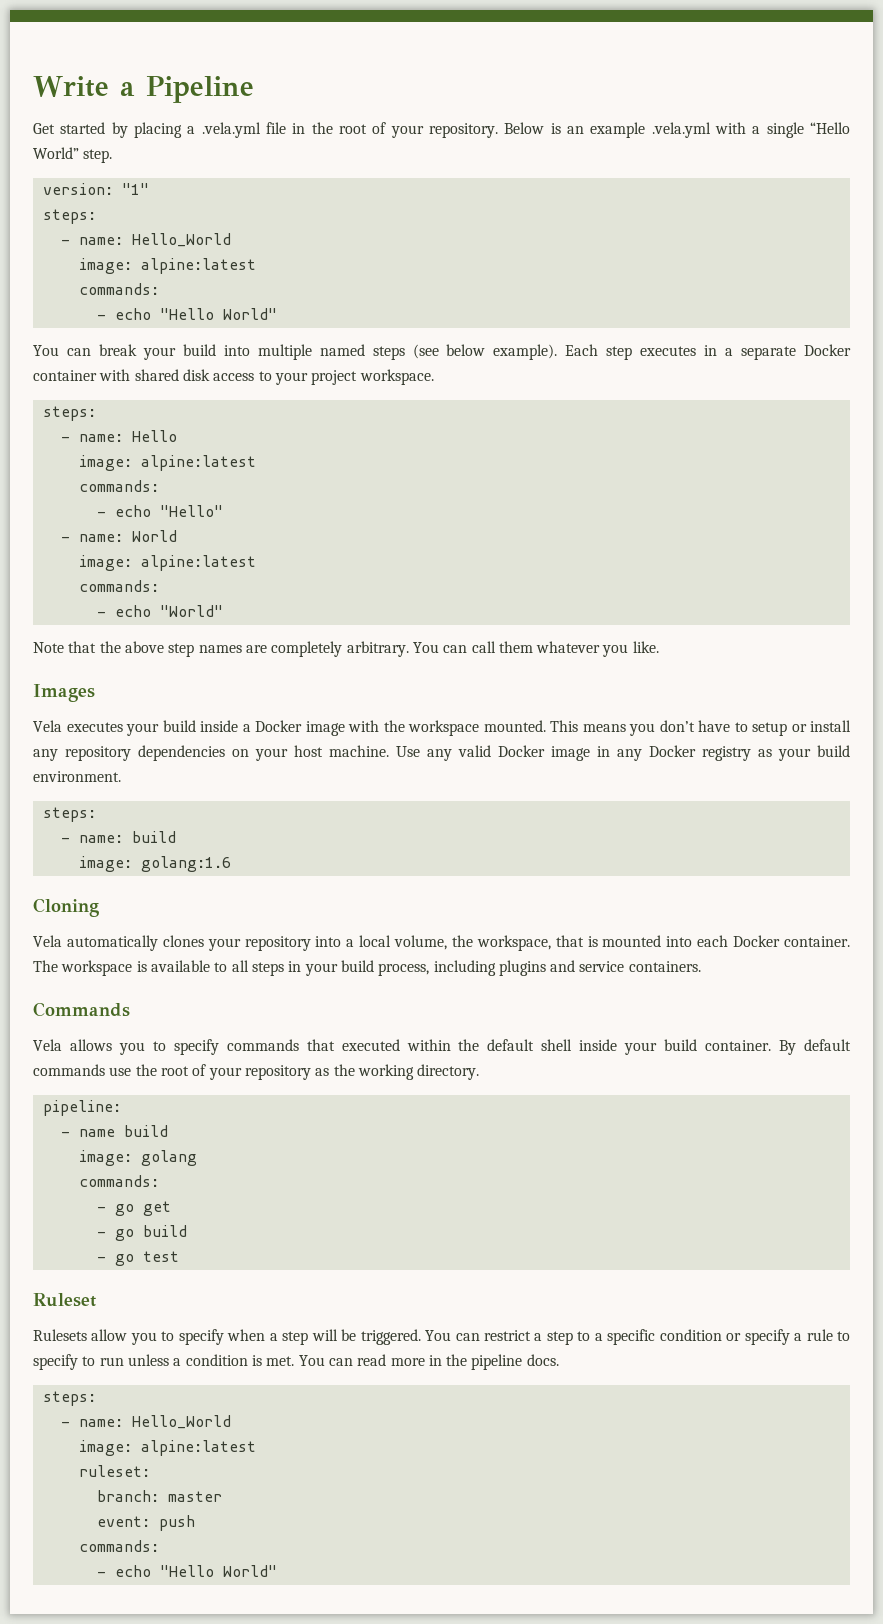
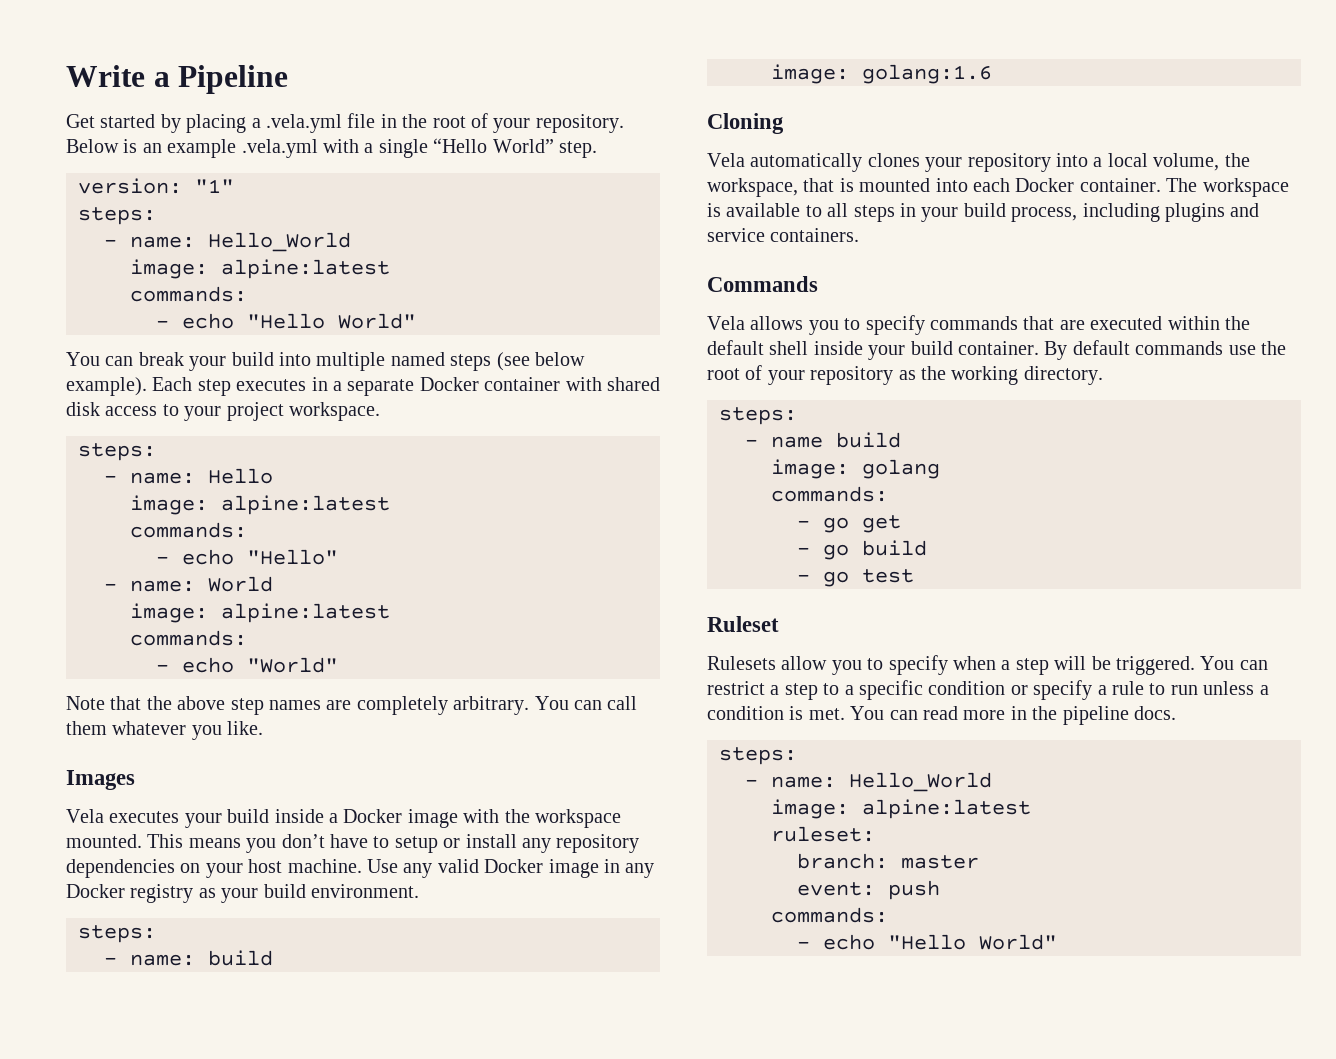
- Vela allows you to specify commands that executed within the default shell inside your build container.
+ Vela allows you to specify commands that are executed within the default shell inside your build container.
  By default commands use the root of your repository as the working directory.
- pipeline:
+ steps:
- You can restrict a step to a specific condition or specify a rule to specify to run unless a condition is met.
+ You can restrict a step to a specific condition or specify a rule to run unless a condition is met.

